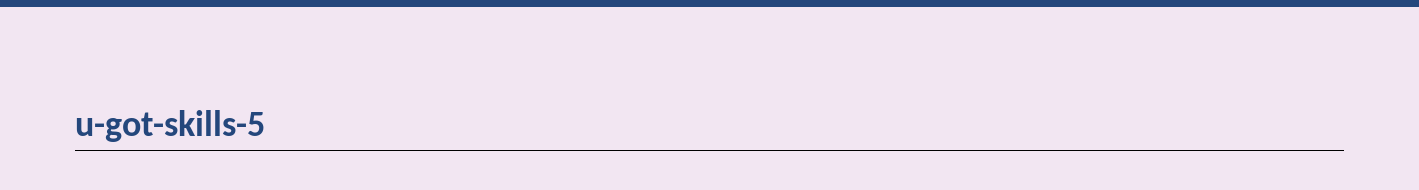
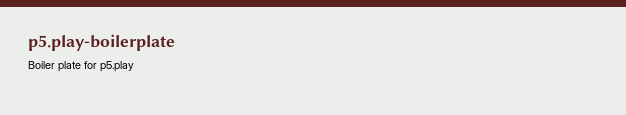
- u-got-skills-5
+ p5.play-boilerplate
+ Boiler plate for p5.play

